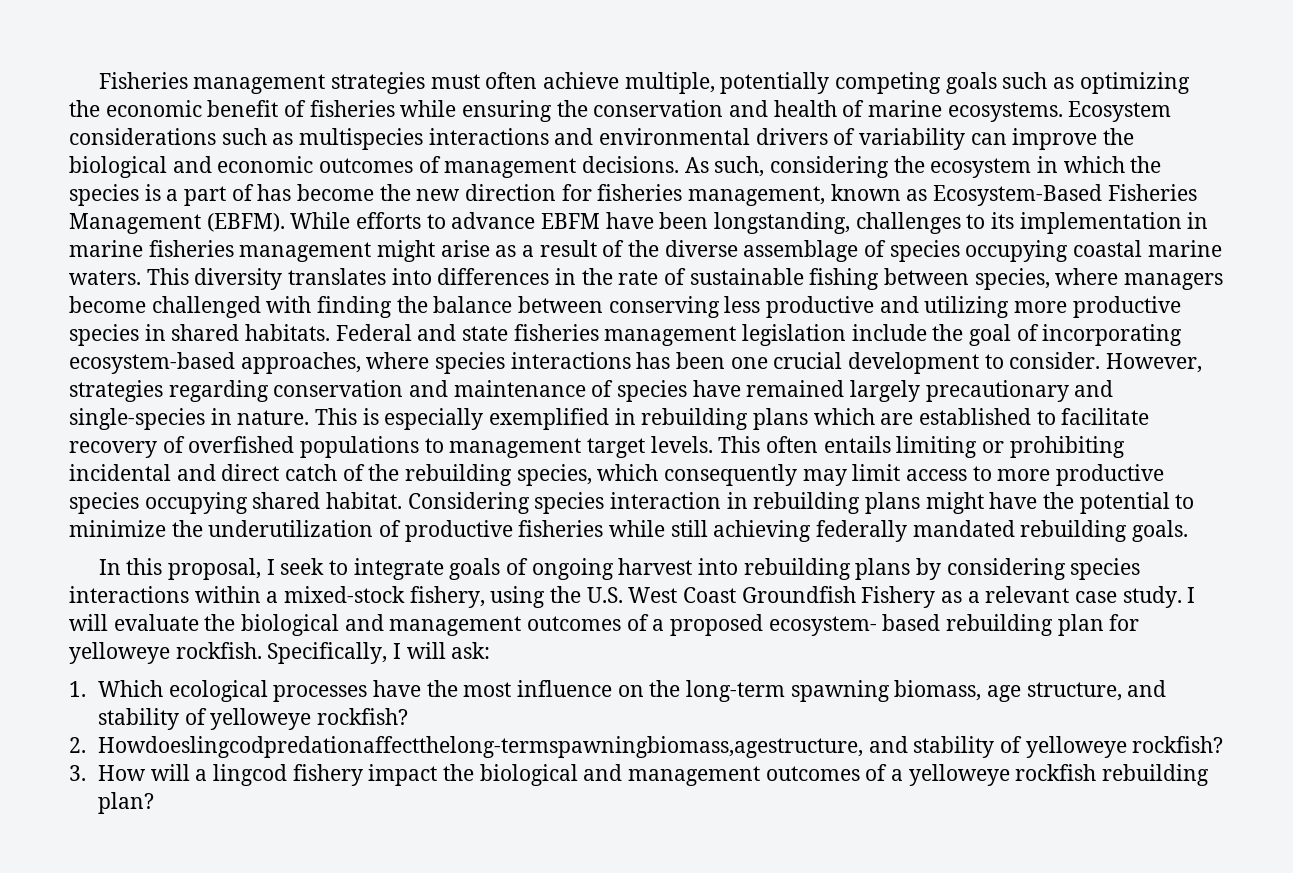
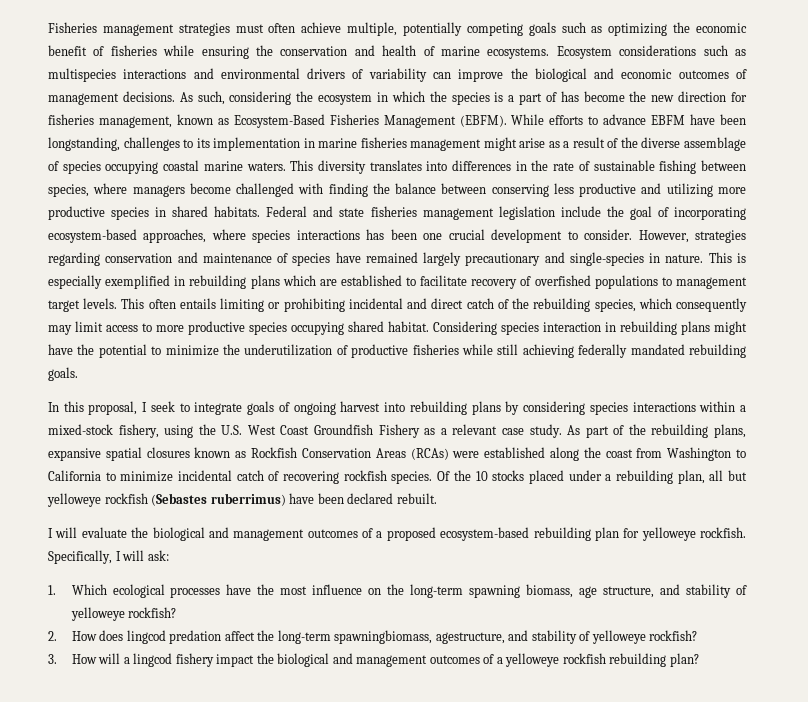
- In this proposal, I seek to integrate goals of ongoing harvest into rebuilding plans by considering species interactions within a mixed-stock fishery, using the U.S. West Coast Groundfish Fishery as a relevant case study. I will evaluate the biological and management outcomes of a proposed ecosystem- based rebuilding plan for yelloweye rockfish.
+ In this proposal, I seek to integrate goals of ongoing harvest into rebuilding plans by considering species interactions within a mixed-stock fishery, using the U.S. West Coast Groundfish Fishery as a relevant case study. As part of the rebuilding plans, expansive spatial closures known as Rockfish Conservation Areas (RCAs) were established along the coast from Washington to California to minimize incidental catch of recovering rockfish species. Of the 10 stocks placed under a rebuilding plan, all but yelloweye rockfish (Sebastes ruberrimus) have been declared rebuilt.
+ I will evaluate the biological and management outcomes of a proposed ecosystem-based rebuilding plan for yelloweye rockfish.
- 2. Howdoeslingcodpredationaffectthelong-termspawningbiomass,agestructure, and stability of yelloweye rockfish?
+ 2. How does lingcod predation affect the long-term spawningbiomass, agestructure, and stability of yelloweye rockfish?

